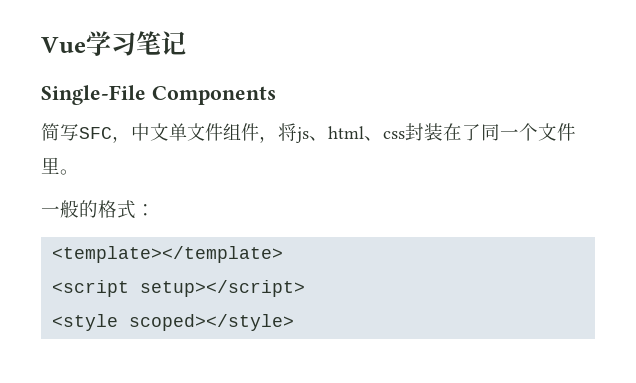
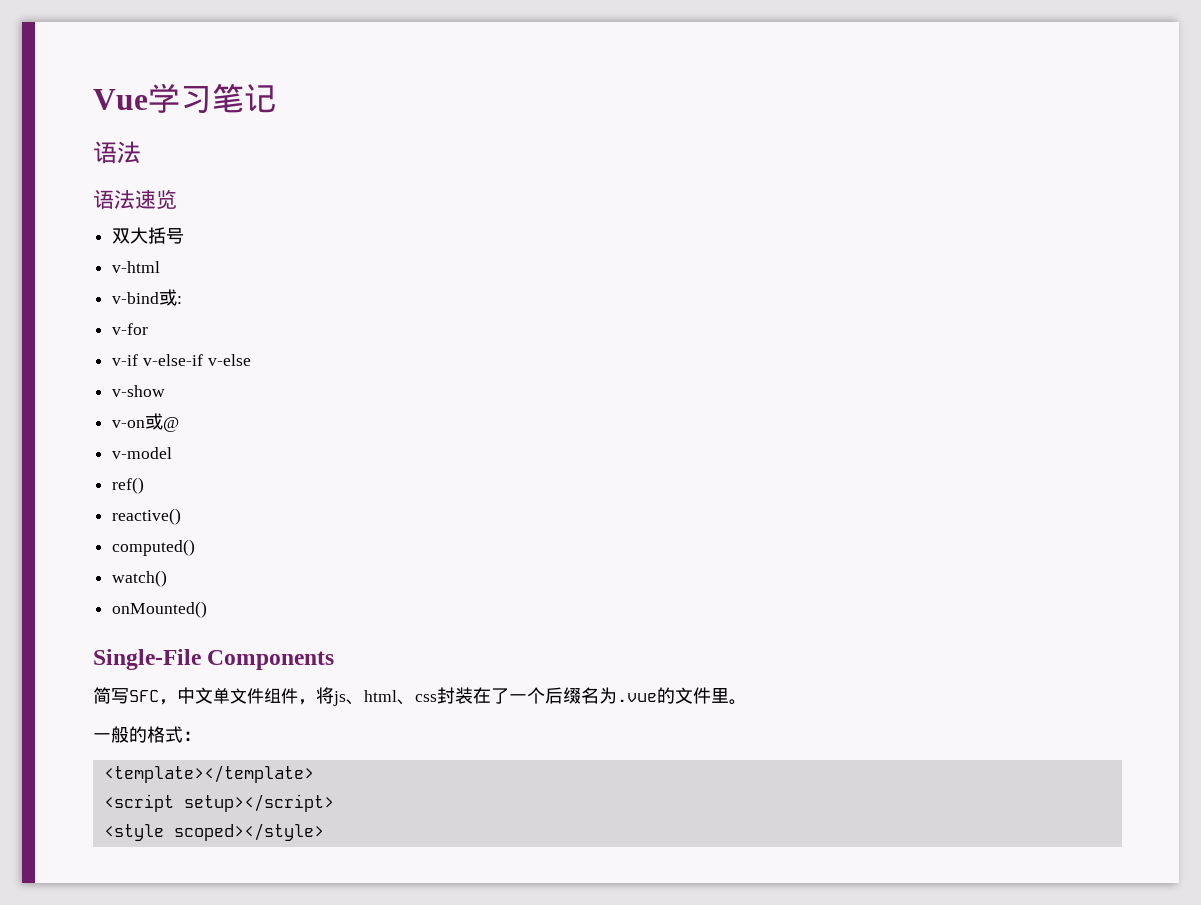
  Vue学习笔记
+ 语法
+ 语法速览
+ 双大括号
+ v-html
+ v-bind或:
+ v-for
+ v-if v-else-if v-else
+ v-show
+ v-on或@
+ v-model
+ ref()
+ reactive()
+ computed()
+ watch()
+ onMounted()
- 简写SFC，中文单文件组件，将js、html、css封装在了同一个文件里。
+ 简写SFC，中文单文件组件，将js、html、css封装在了一个后缀名为.vue的文件里。

